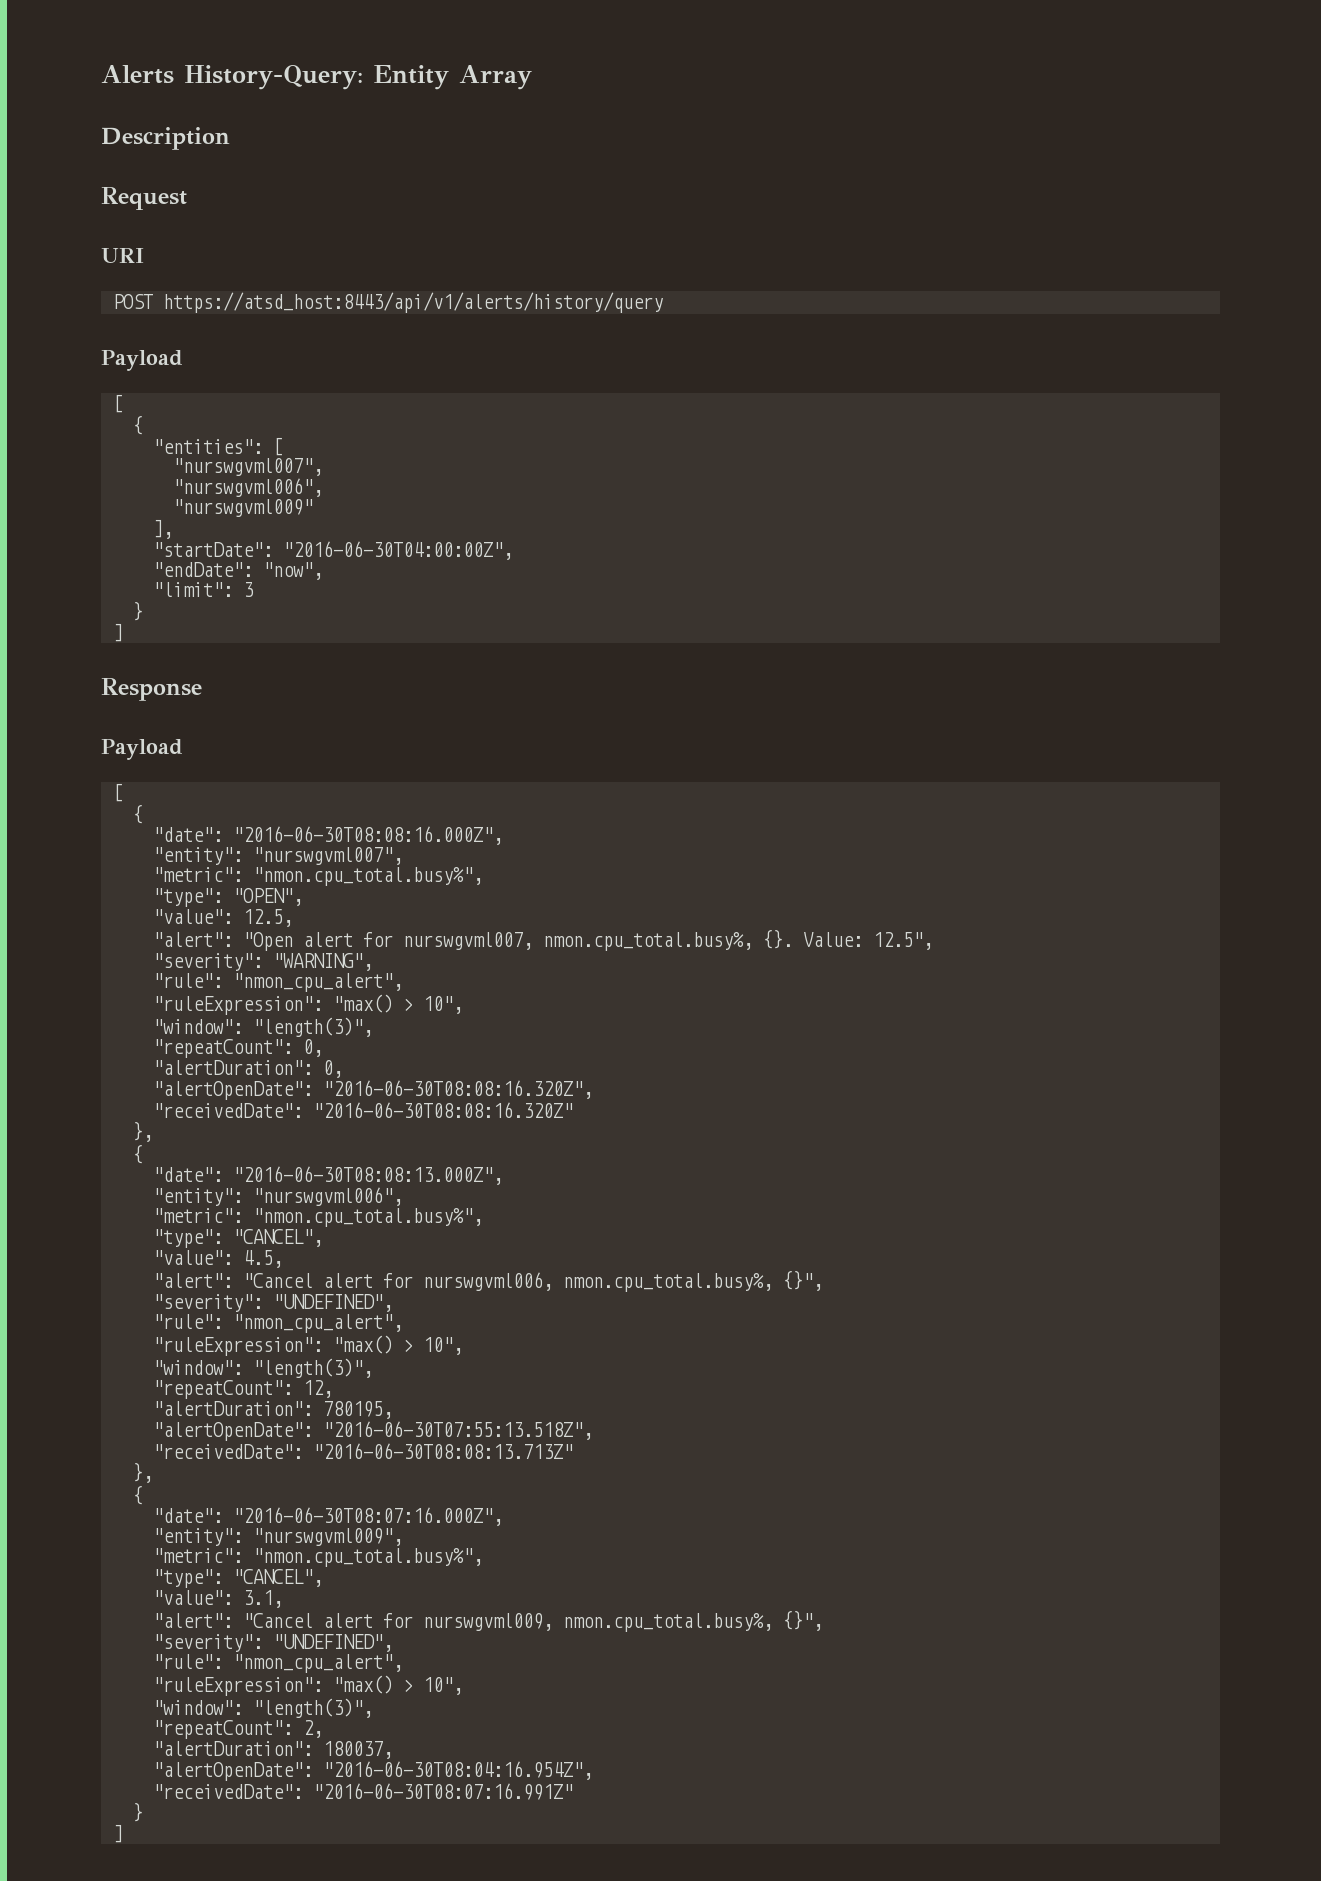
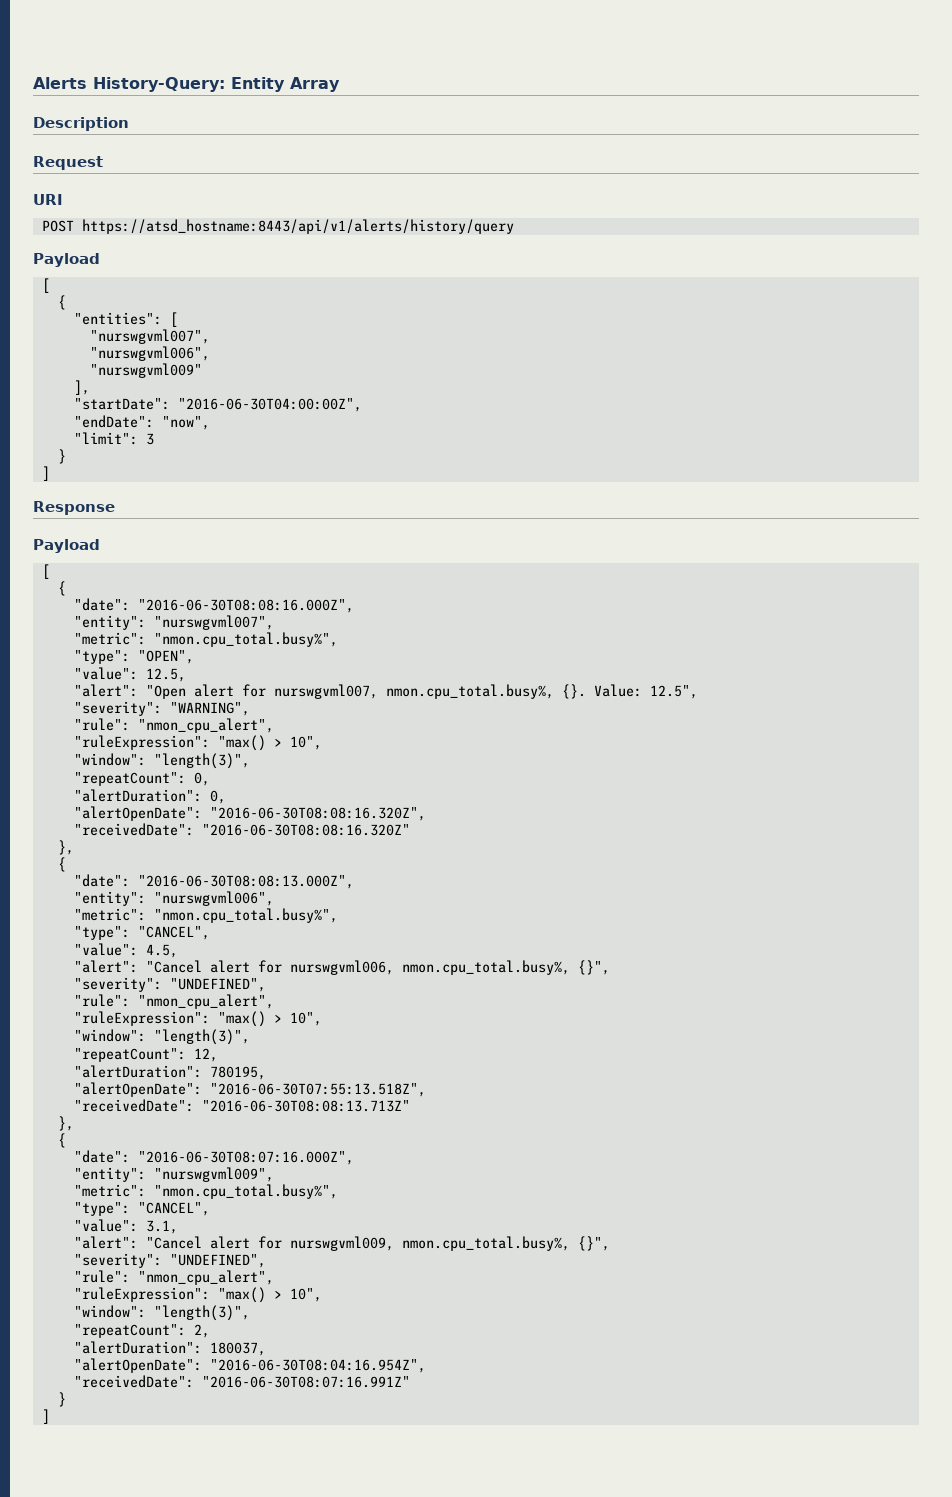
- POST https://atsd_host:8443/api/v1/alerts/history/query
+ POST https://atsd_hostname:8443/api/v1/alerts/history/query

